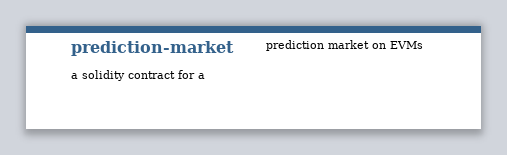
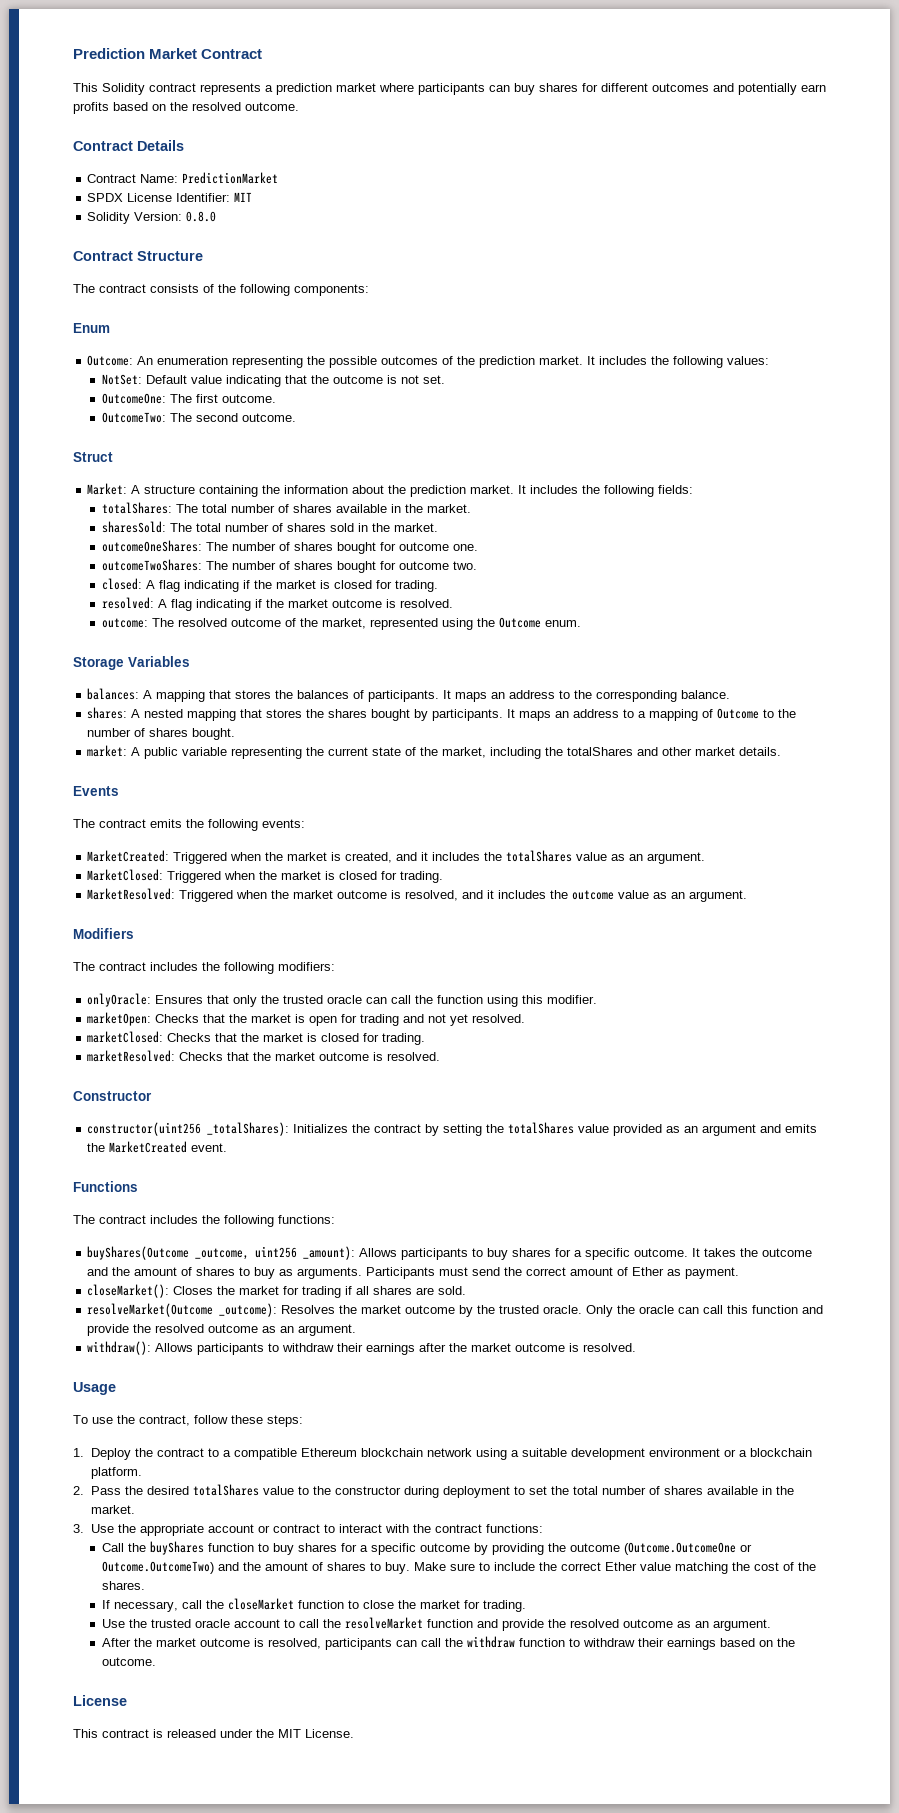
- prediction-market
- a solidity contract for a prediction market on EVMs
+ Prediction Market Contract
+ This Solidity contract represents a prediction market where participants can buy shares for different outcomes and potentially earn profits based on the resolved outcome.
+ Contract Details
+ Contract Name: PredictionMarket
+ SPDX License Identifier: MIT
+ Solidity Version: 0.8.0
+ Contract Structure
+ The contract consists of the following components:
+ Enum
+ Outcome: An enumeration representing the possible outcomes of the prediction market. It includes the following values:
+ NotSet: Default value indicating that the outcome is not set.
+ OutcomeOne: The first outcome.
+ OutcomeTwo: The second outcome.
+ Struct
+ Market: A structure containing the information about the prediction market. It includes the following fields:
+ totalShares: The total number of shares available in the market.
+ sharesSold: The total number of shares sold in the market.
+ outcomeOneShares: The number of shares bought for outcome one.
+ outcomeTwoShares: The number of shares bought for outcome two.
+ closed: A flag indicating if the market is closed for trading.
+ resolved: A flag indicating if the market outcome is resolved.
+ outcome: The resolved outcome of the market, represented using the Outcome enum.
+ Storage Variables
+ balances: A mapping that stores the balances of participants. It maps an address to the corresponding balance.
+ shares: A nested mapping that stores the shares bought by participants. It maps an address to a mapping of Outcome to the number of shares bought.
+ market: A public variable representing the current state of the market, including the totalShares and other market details.
+ Events
+ The contract emits the following events:
+ MarketCreated: Triggered when the market is created, and it includes the totalShares value as an argument.
+ MarketClosed: Triggered when the market is closed for trading.
+ MarketResolved: Triggered when the market outcome is resolved, and it includes the outcome value as an argument.
+ Modifiers
+ The contract includes the following modifiers:
+ onlyOracle: Ensures that only the trusted oracle can call the function using this modifier.
+ marketOpen: Checks that the market is open for trading and not yet resolved.
+ marketClosed: Checks that the market is closed for trading.
+ marketResolved: Checks that the market outcome is resolved.
+ Constructor
+ constructor(uint256 _totalShares): Initializes the contract by setting the totalShares value provided as an argument and emits the MarketCreated event.
+ Functions
+ The contract includes the following functions:
+ buyShares(Outcome _outcome, uint256 _amount): Allows participants to buy shares for a specific outcome. It takes the outcome and the amount of shares to buy as arguments. Participants must send the correct amount of Ether as payment.
+ closeMarket(): Closes the market for trading if all shares are sold.
+ resolveMarket(Outcome _outcome): Resolves the market outcome by the trusted oracle. Only the oracle can call this function and provide the resolved outcome as an argument.
+ withdraw(): Allows participants to withdraw their earnings after the market outcome is resolved.
+ Usage
+ To use the contract, follow these steps:
+ 1. Deploy the contract to a compatible Ethereum blockchain network using a suitable development environment or a blockchain platform.
+ 2. Pass the desired totalShares value to the constructor during deployment to set the total number of shares available in the market.
+ 3. Use the appropriate account or contract to interact with the contract functions:
+ Call the buyShares function to buy shares for a specific outcome by providing the outcome (Outcome.OutcomeOne or Outcome.OutcomeTwo) and the amount of shares to buy. Make sure to include the correct Ether value matching the cost of the shares.
+ If necessary, call the closeMarket function to close the market for trading.
+ Use the trusted oracle account to call the resolveMarket function and provide the resolved outcome as an argument.
+ After the market outcome is resolved, participants can call the withdraw function to withdraw their earnings based on the outcome.
+ License
+ This contract is released under the MIT License.

